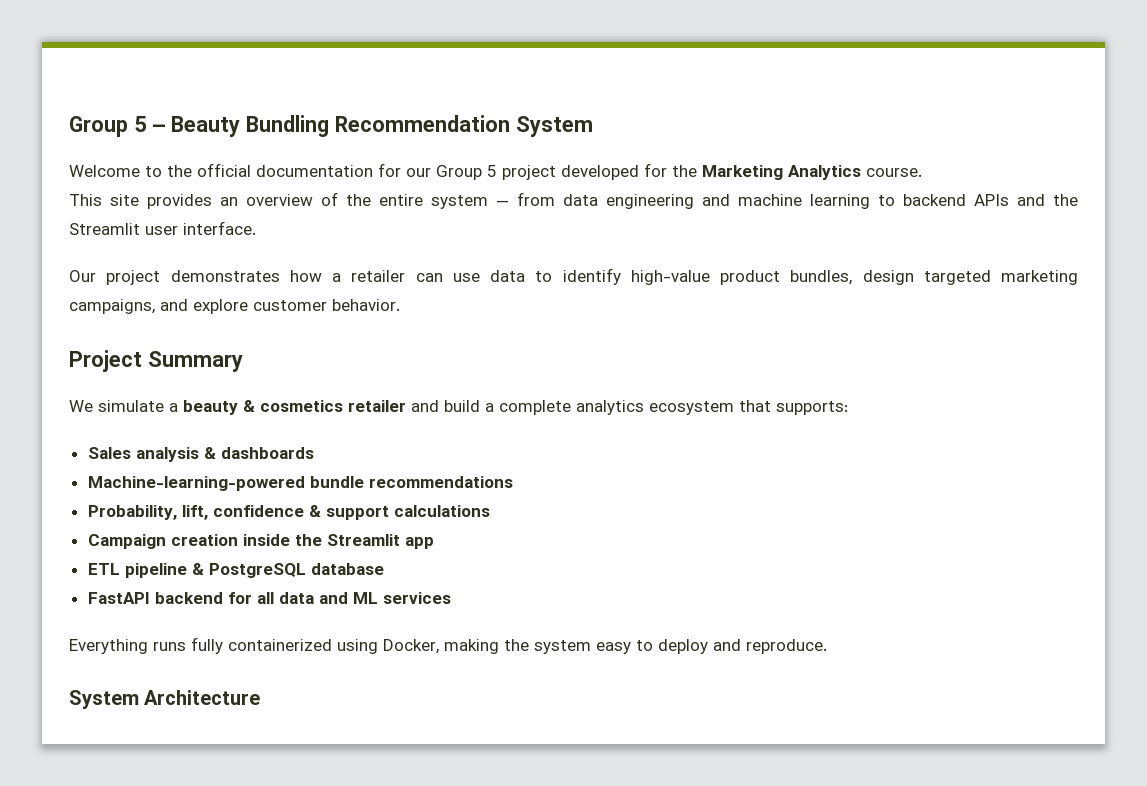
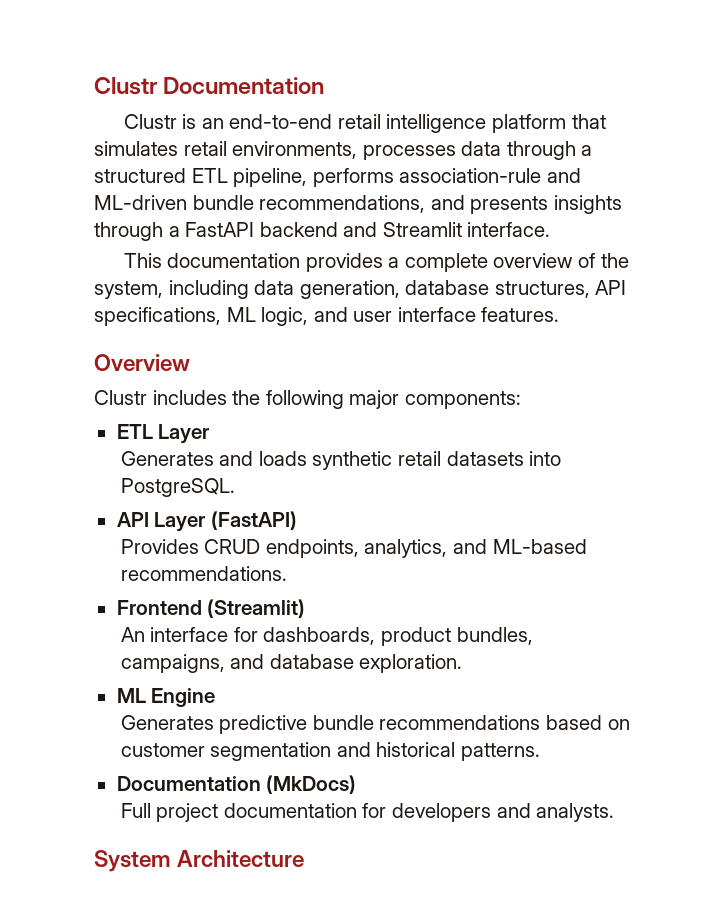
- Group 5 – Beauty Bundling Recommendation System
- Welcome to the official documentation for our Group 5 project developed for the Marketing Analytics course.
- This site provides an overview of the entire system — from data engineering and machine learning to backend APIs and the Streamlit user interface.
- Our project demonstrates how a retailer can use data to identify high-value product bundles, design targeted marketing campaigns, and explore customer behavior.
- Project Summary
- We simulate a beauty & cosmetics retailer and build a complete analytics ecosystem that supports:
- Sales analysis & dashboards
- Machine-learning-powered bundle recommendations
- Probability, lift, confidence & support calculations
- Campaign creation inside the Streamlit app
- ETL pipeline & PostgreSQL database
- FastAPI backend for all data and ML services
- Everything runs fully containerized using Docker, making the system easy to deploy and reproduce.
+ Clustr Documentation
+ Clustr is an end-to-end retail intelligence platform that simulates retail environments, processes data through a structured ETL pipeline, performs association-rule and ML-driven bundle recommendations, and presents insights through a FastAPI backend and Streamlit interface.
+ This documentation provides a complete overview of the system, including data generation, database structures, API specifications, ML logic, and user interface features.
+ Overview
+ Clustr includes the following major components:
+ ETL Layer
+ Generates and loads synthetic retail datasets into PostgreSQL.
+ API Layer (FastAPI)
+ Provides CRUD endpoints, analytics, and ML-based recommendations.
+ Frontend (Streamlit)
+ An interface for dashboards, product bundles, campaigns, and database exploration.
+ ML Engine
+ Generates predictive bundle recommendations based on customer segmentation and historical patterns.
+ Documentation (MkDocs)
+ Full project documentation for developers and analysts.

